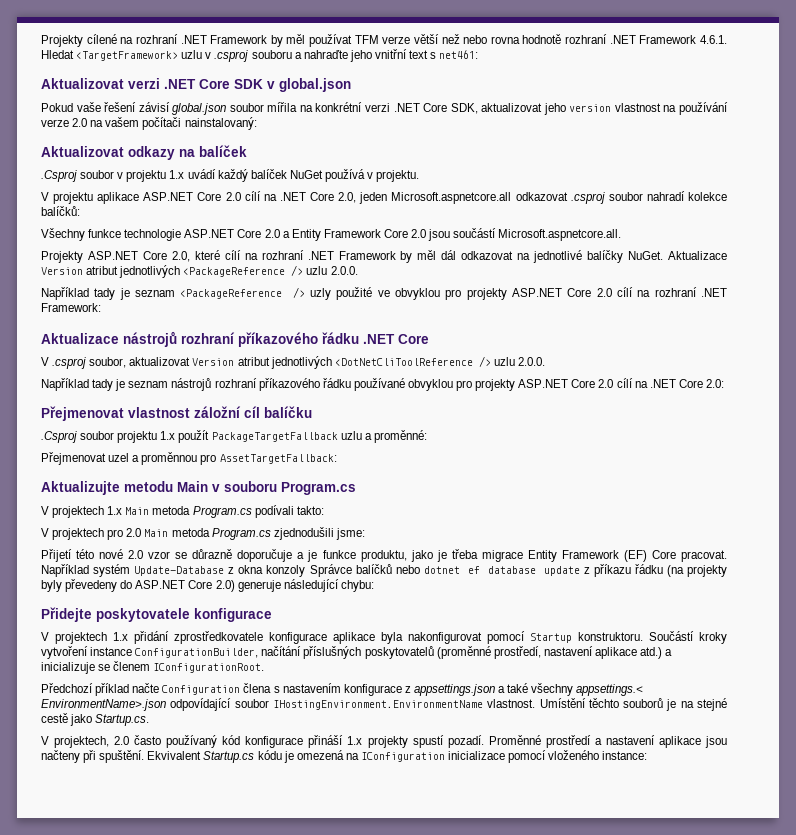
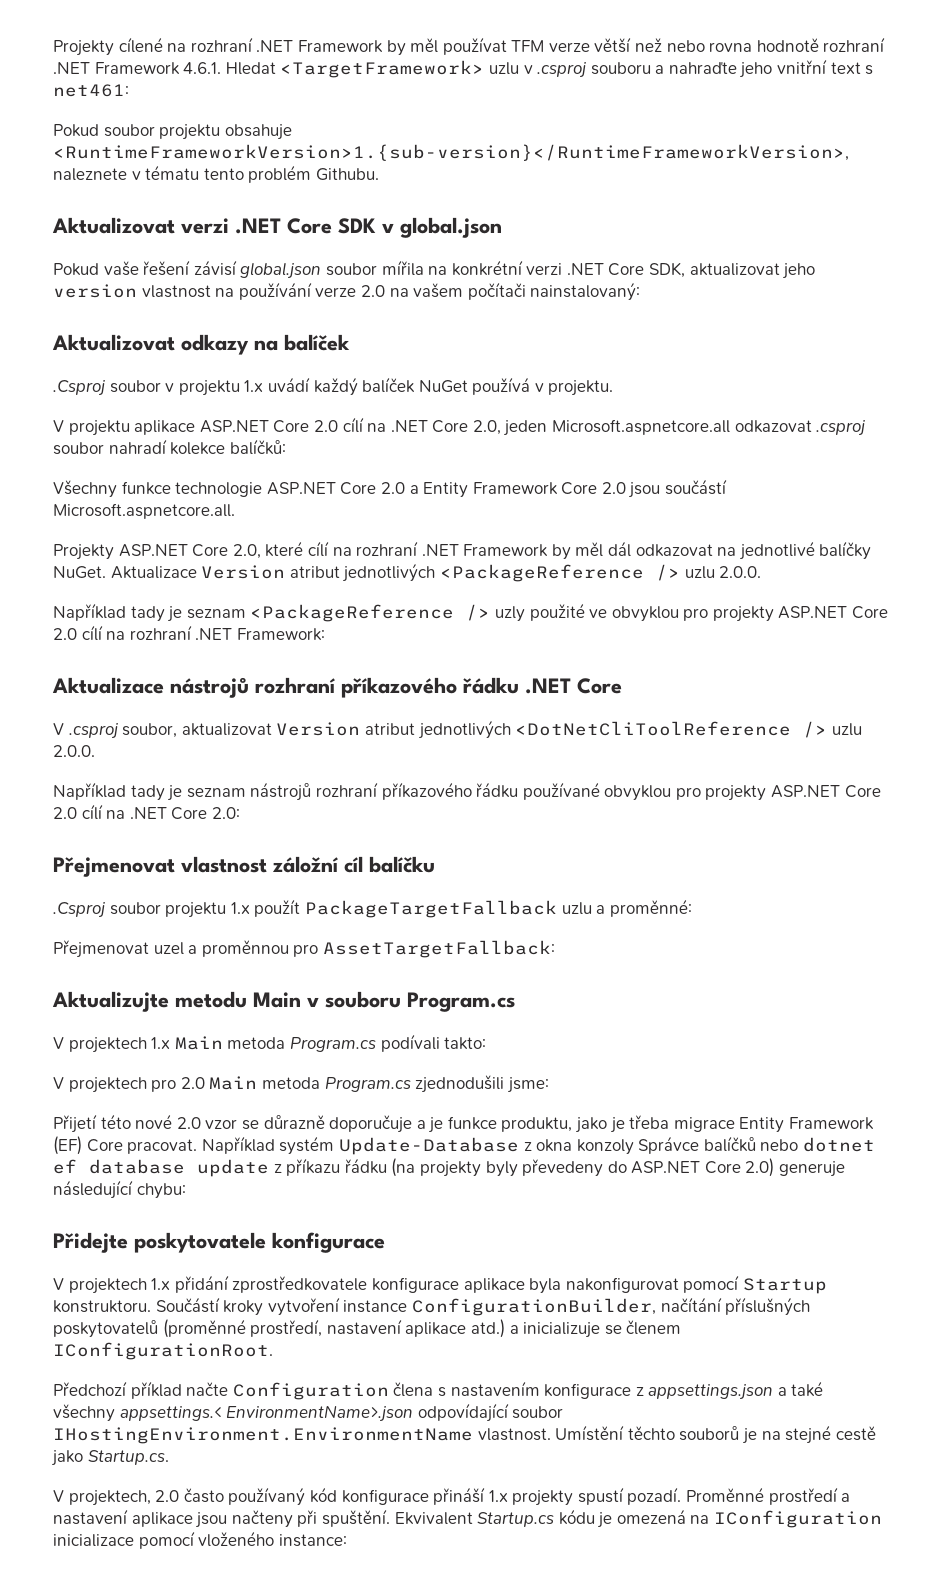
+ Pokud soubor projektu obsahuje <RuntimeFrameworkVersion>1.{sub-version}</RuntimeFrameworkVersion>, naleznete v tématu tento problém Githubu.

